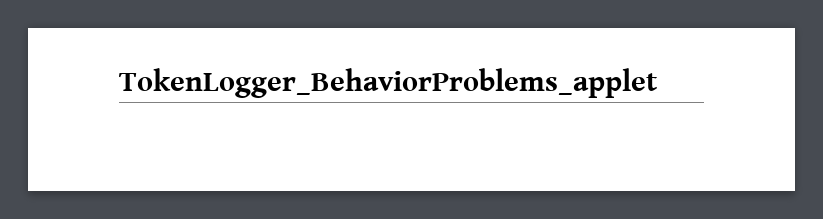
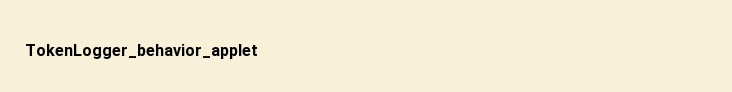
- TokenLogger_BehaviorProblems_applet
+ TokenLogger_behavior_applet

